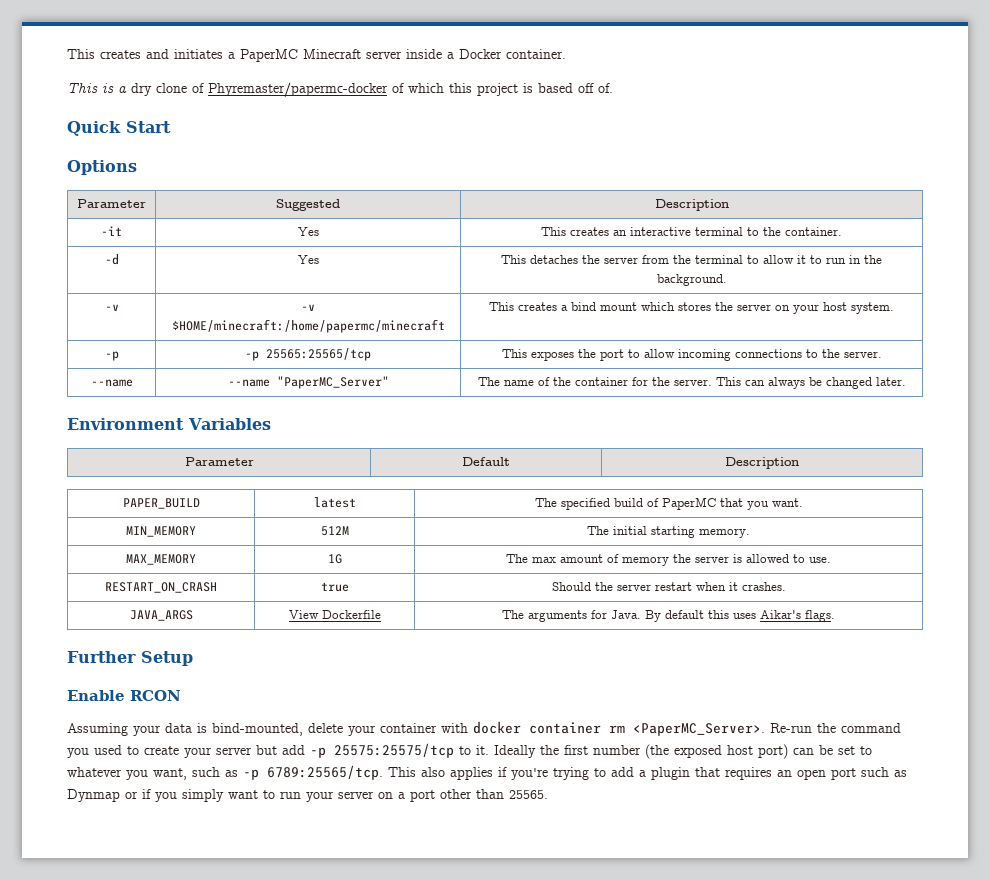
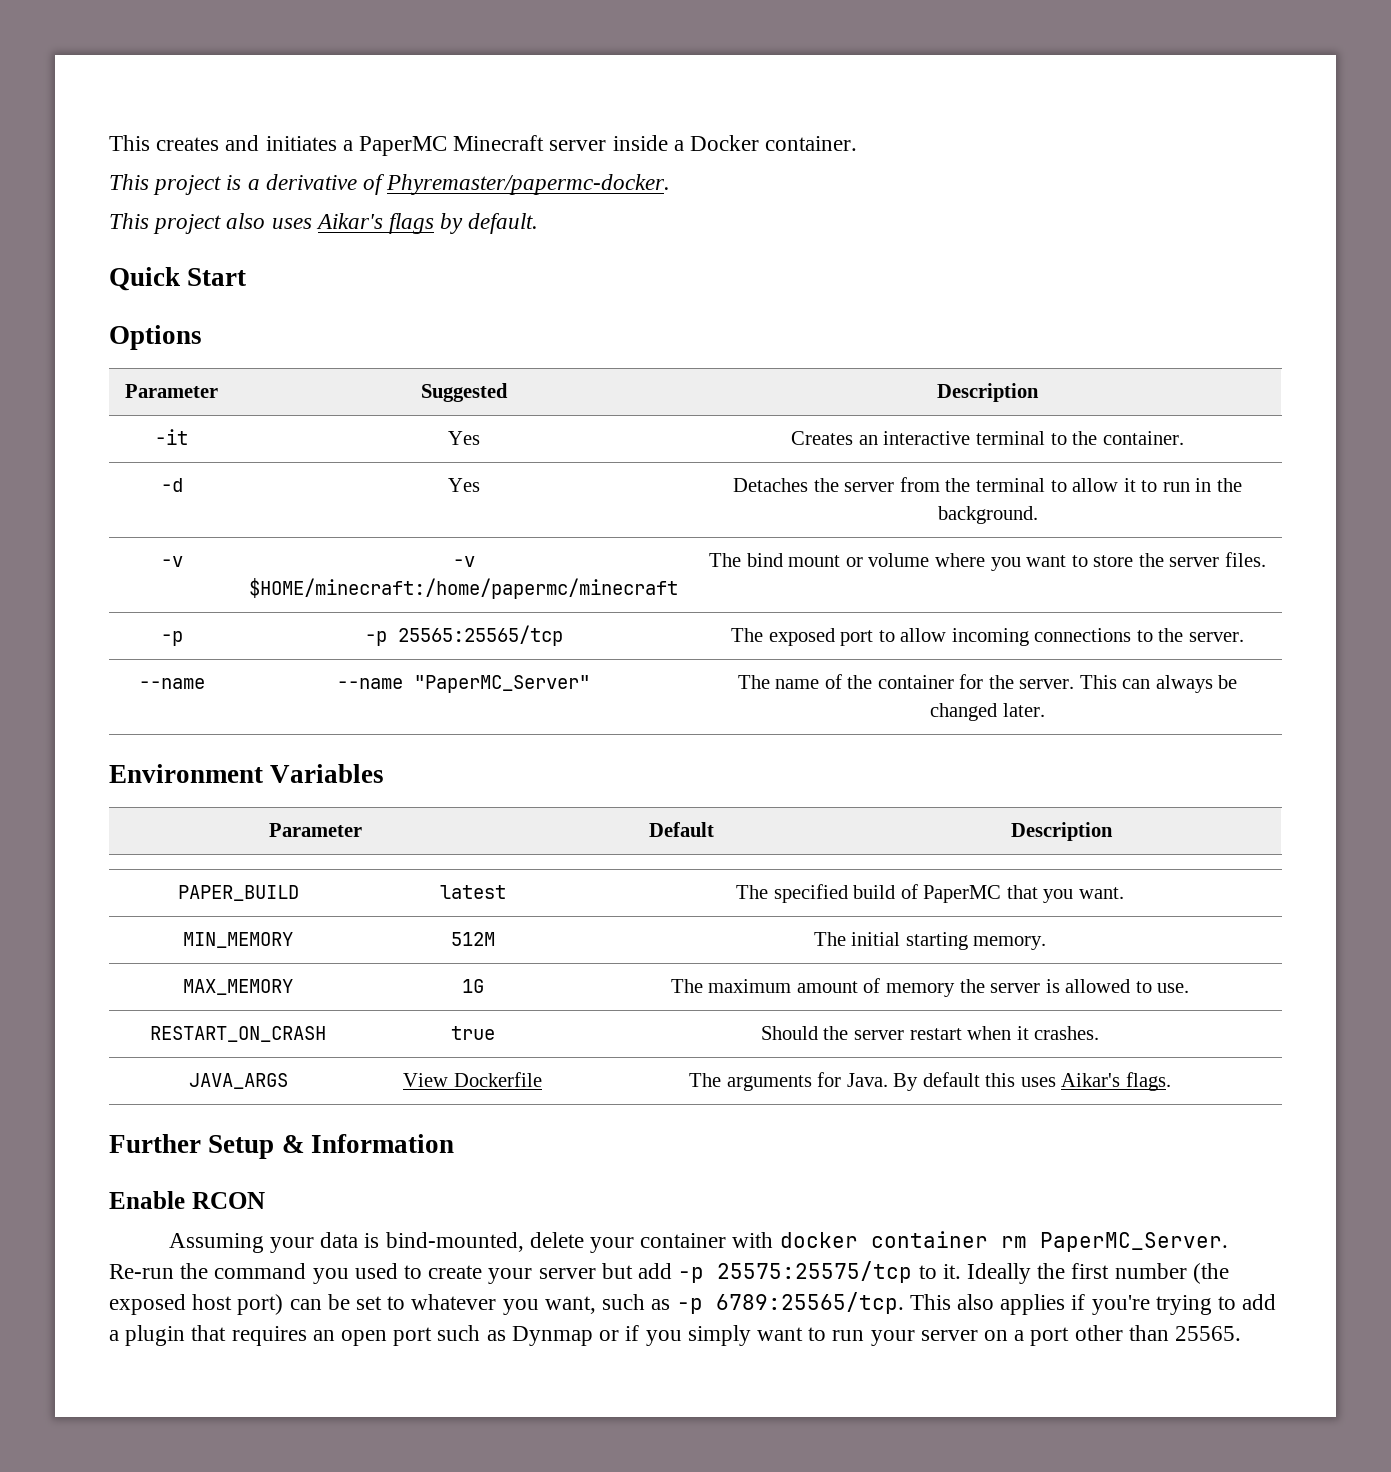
- This is a dry clone of Phyremaster/papermc-docker of which this project is based off of.
+ This project is a derivative of Phyremaster/papermc-docker.
+ This project also uses Aikar's flags by default.
- -it | Yes | This creates an interactive terminal to the container.
+ -it | Yes | Creates an interactive terminal to the container.
- -d | Yes | This detaches the server from the terminal to allow it to run in the background.
+ -d | Yes | Detaches the server from the terminal to allow it to run in the background.
- -v | -v $HOME/minecraft:/home/papermc/minecraft | This creates a bind mount which stores the server on your host system.
+ -v | -v $HOME/minecraft:/home/papermc/minecraft | The bind mount or volume where you want to store the server files.
- -p | -p 25565:25565/tcp | This exposes the port to allow incoming connections to the server.
+ -p | -p 25565:25565/tcp | The exposed port to allow incoming connections to the server.
- MAX_MEMORY | 1G | The max amount of memory the server is allowed to use.
+ MAX_MEMORY | 1G | The maximum amount of memory the server is allowed to use.
- Further Setup
+ Further Setup & Information
- Assuming your data is bind-mounted, delete your container with docker container rm <PaperMC_Server>.
+ Assuming your data is bind-mounted, delete your container with docker container rm PaperMC_Server.

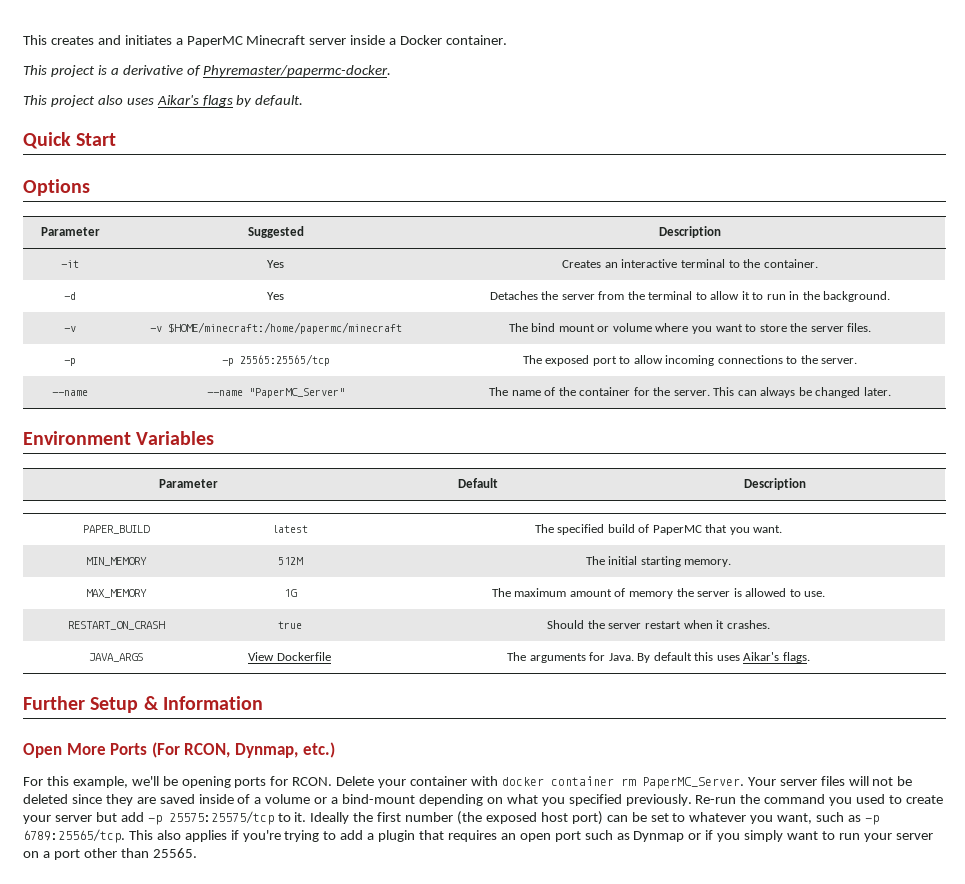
- Enable RCON
- Assuming your data is bind-mounted, delete your container with docker container rm PaperMC_Server.
+ Open More Ports (For RCON, Dynmap, etc.)
+ For this example, we'll be opening ports for RCON. Delete your container with docker container rm PaperMC_Server.
+ Your server files will not be deleted since they are saved inside of a volume or a bind-mount depending on what you specified previously.

